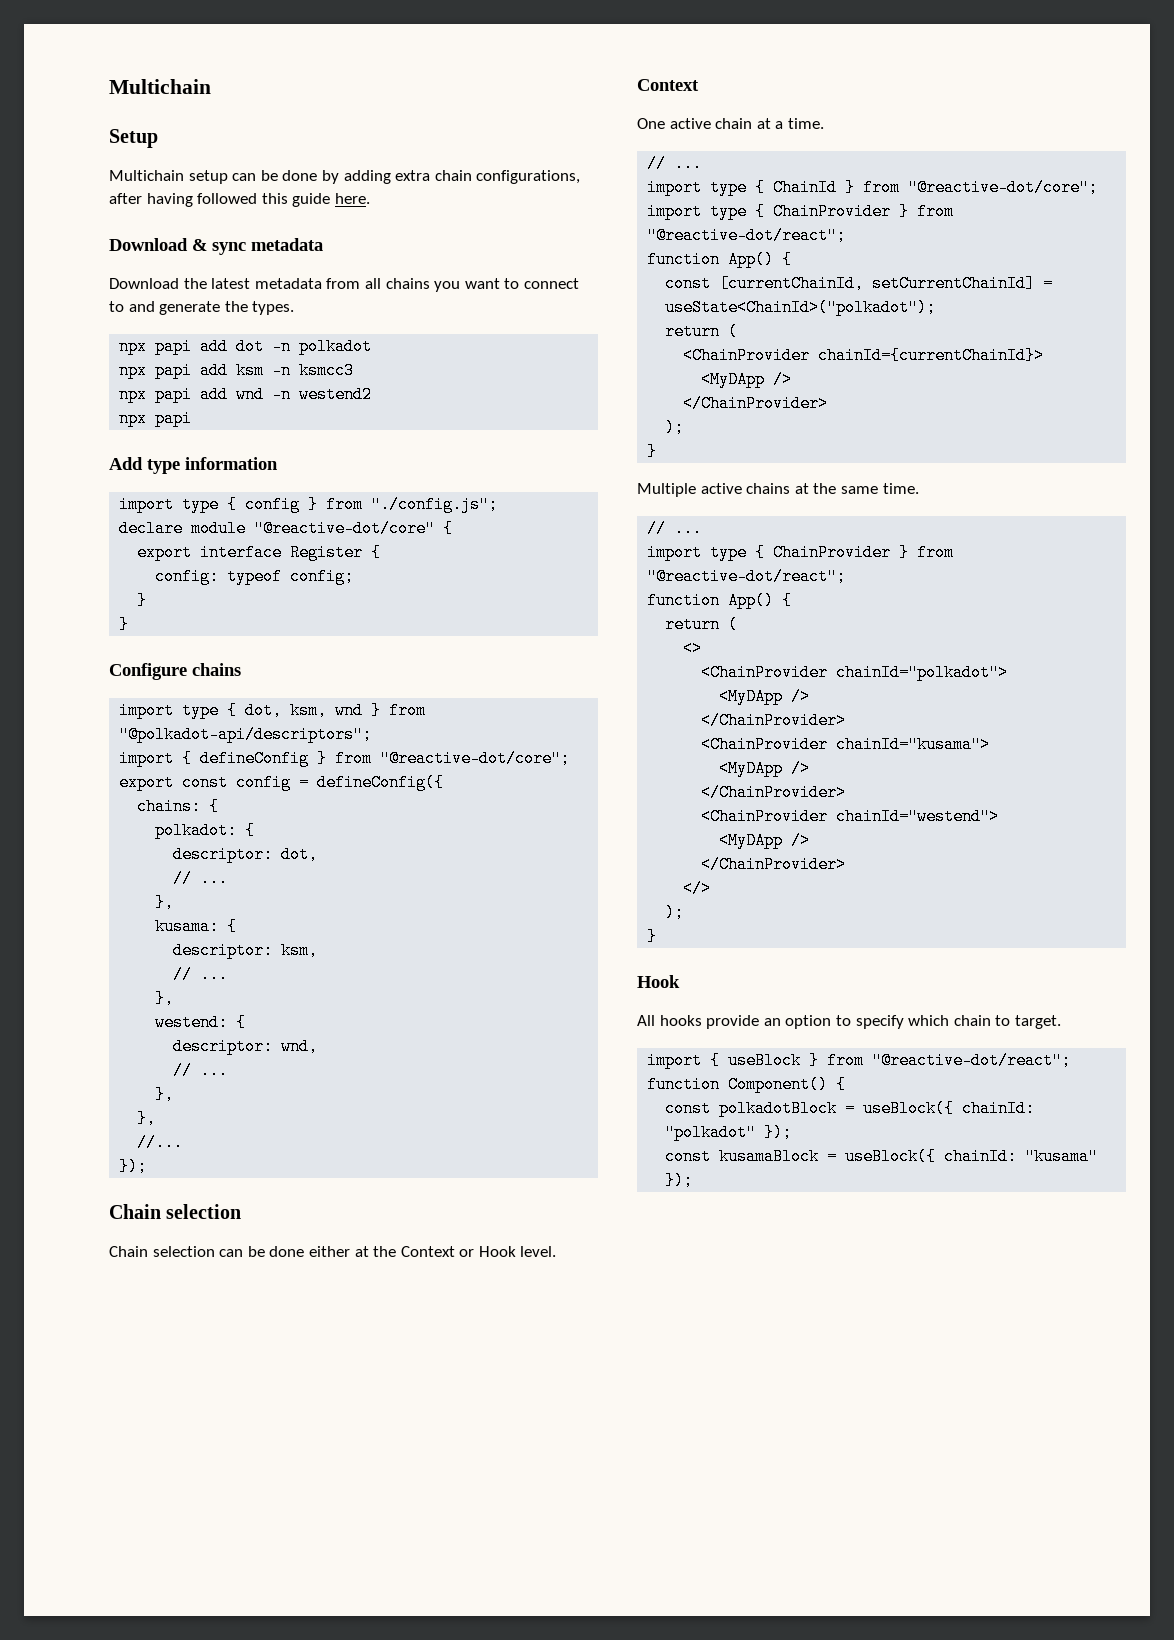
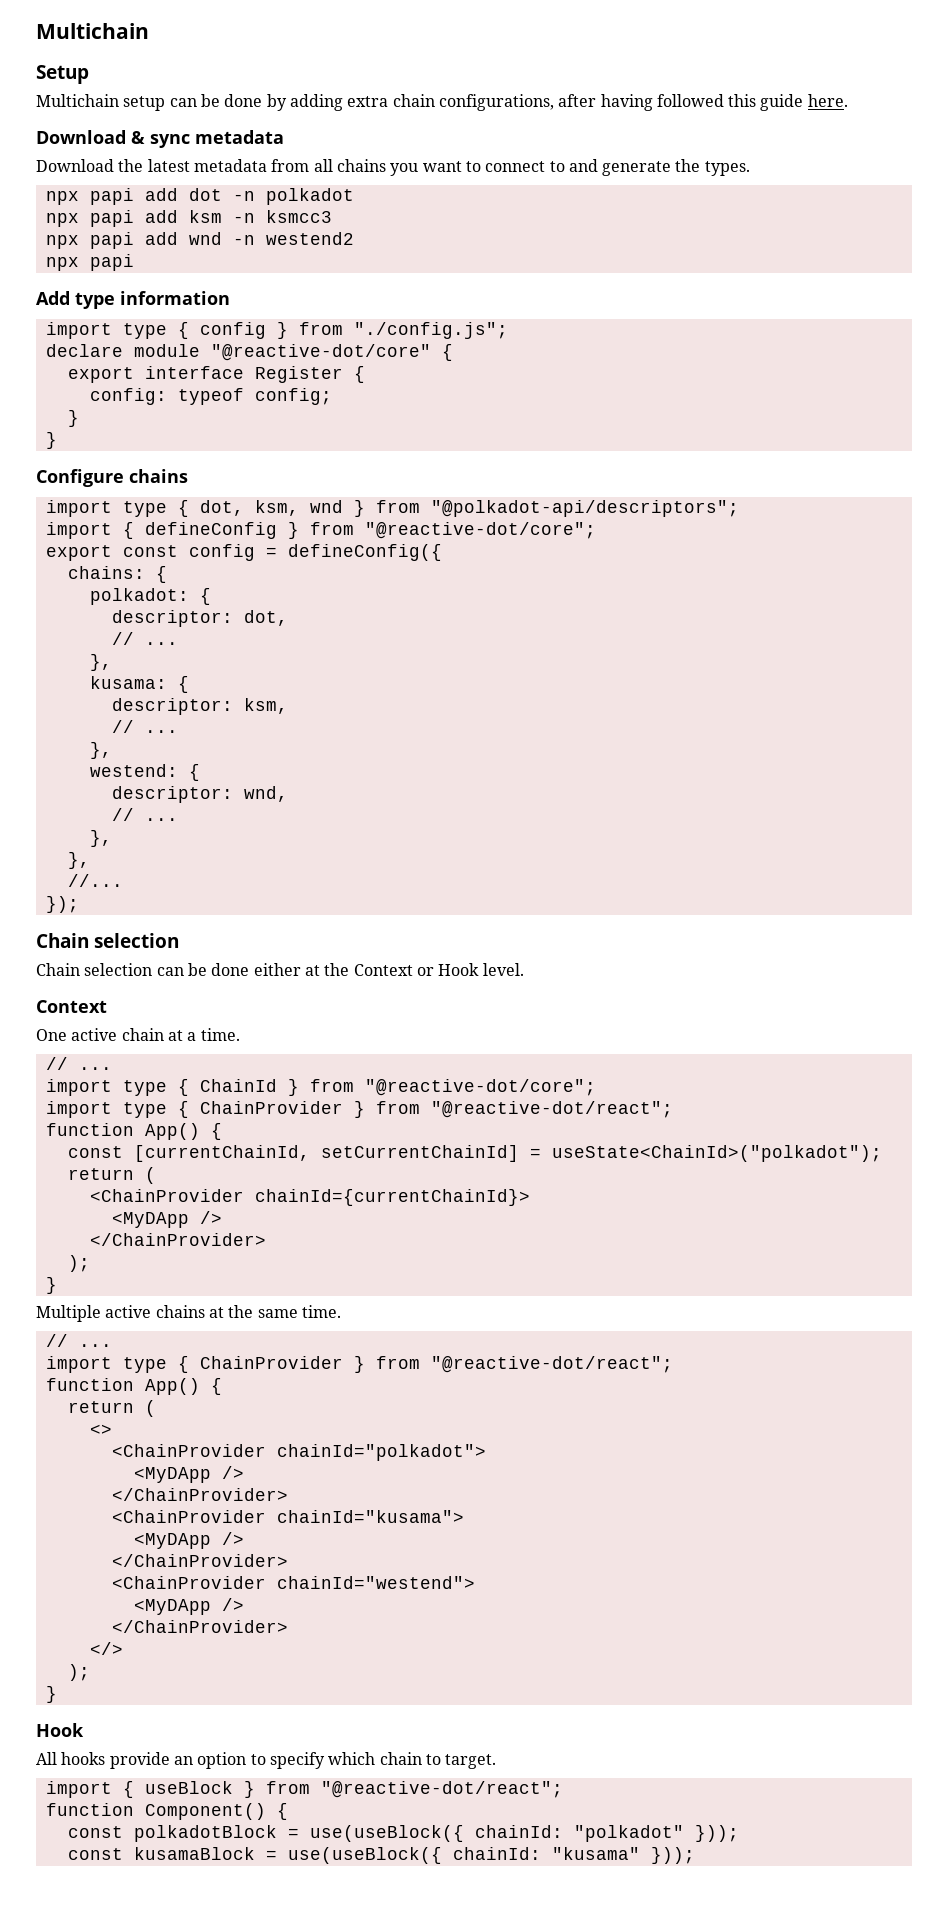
- const polkadotBlock = useBlock({ chainId: "polkadot" });
+ const polkadotBlock = use(useBlock({ chainId: "polkadot" }));
- const kusamaBlock = useBlock({ chainId: "kusama" });
+ const kusamaBlock = use(useBlock({ chainId: "kusama" }));

